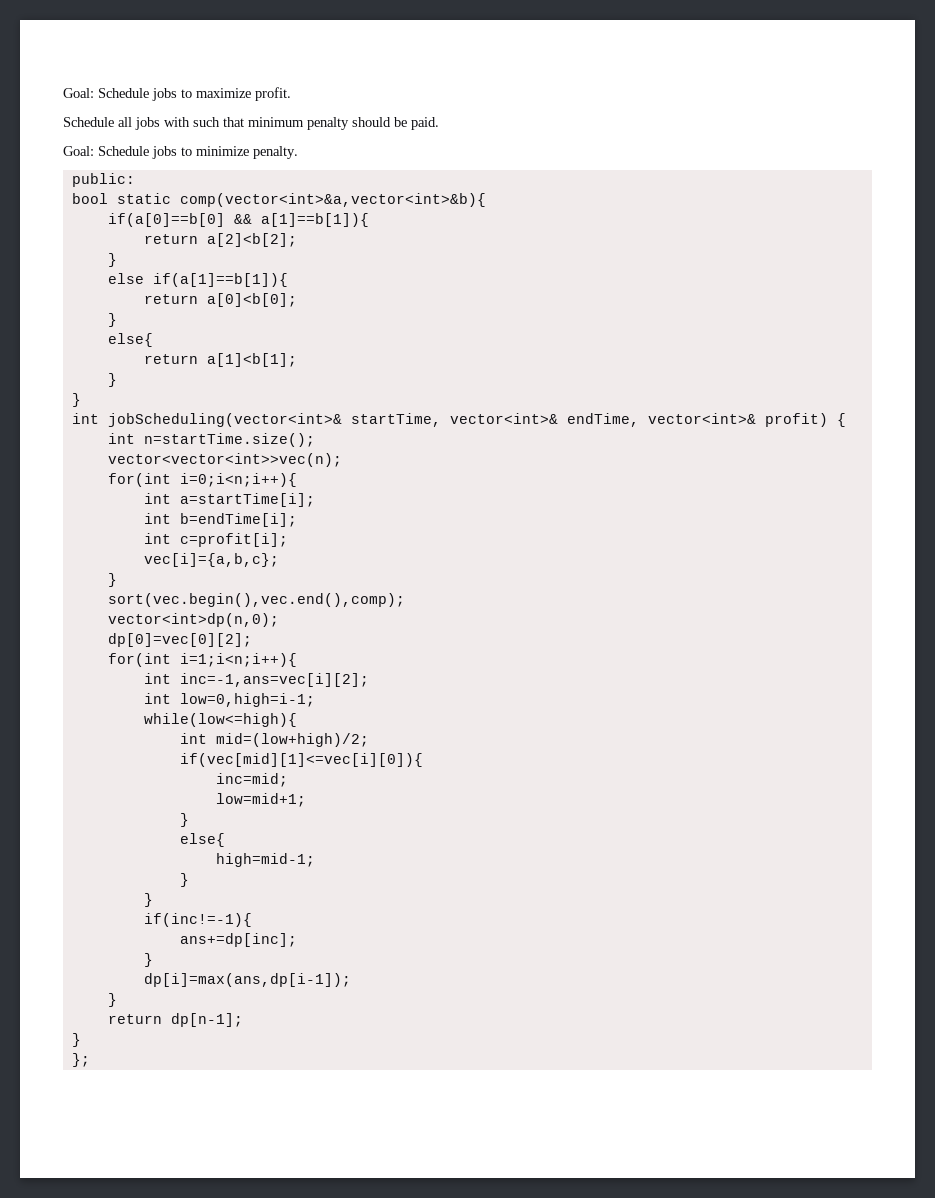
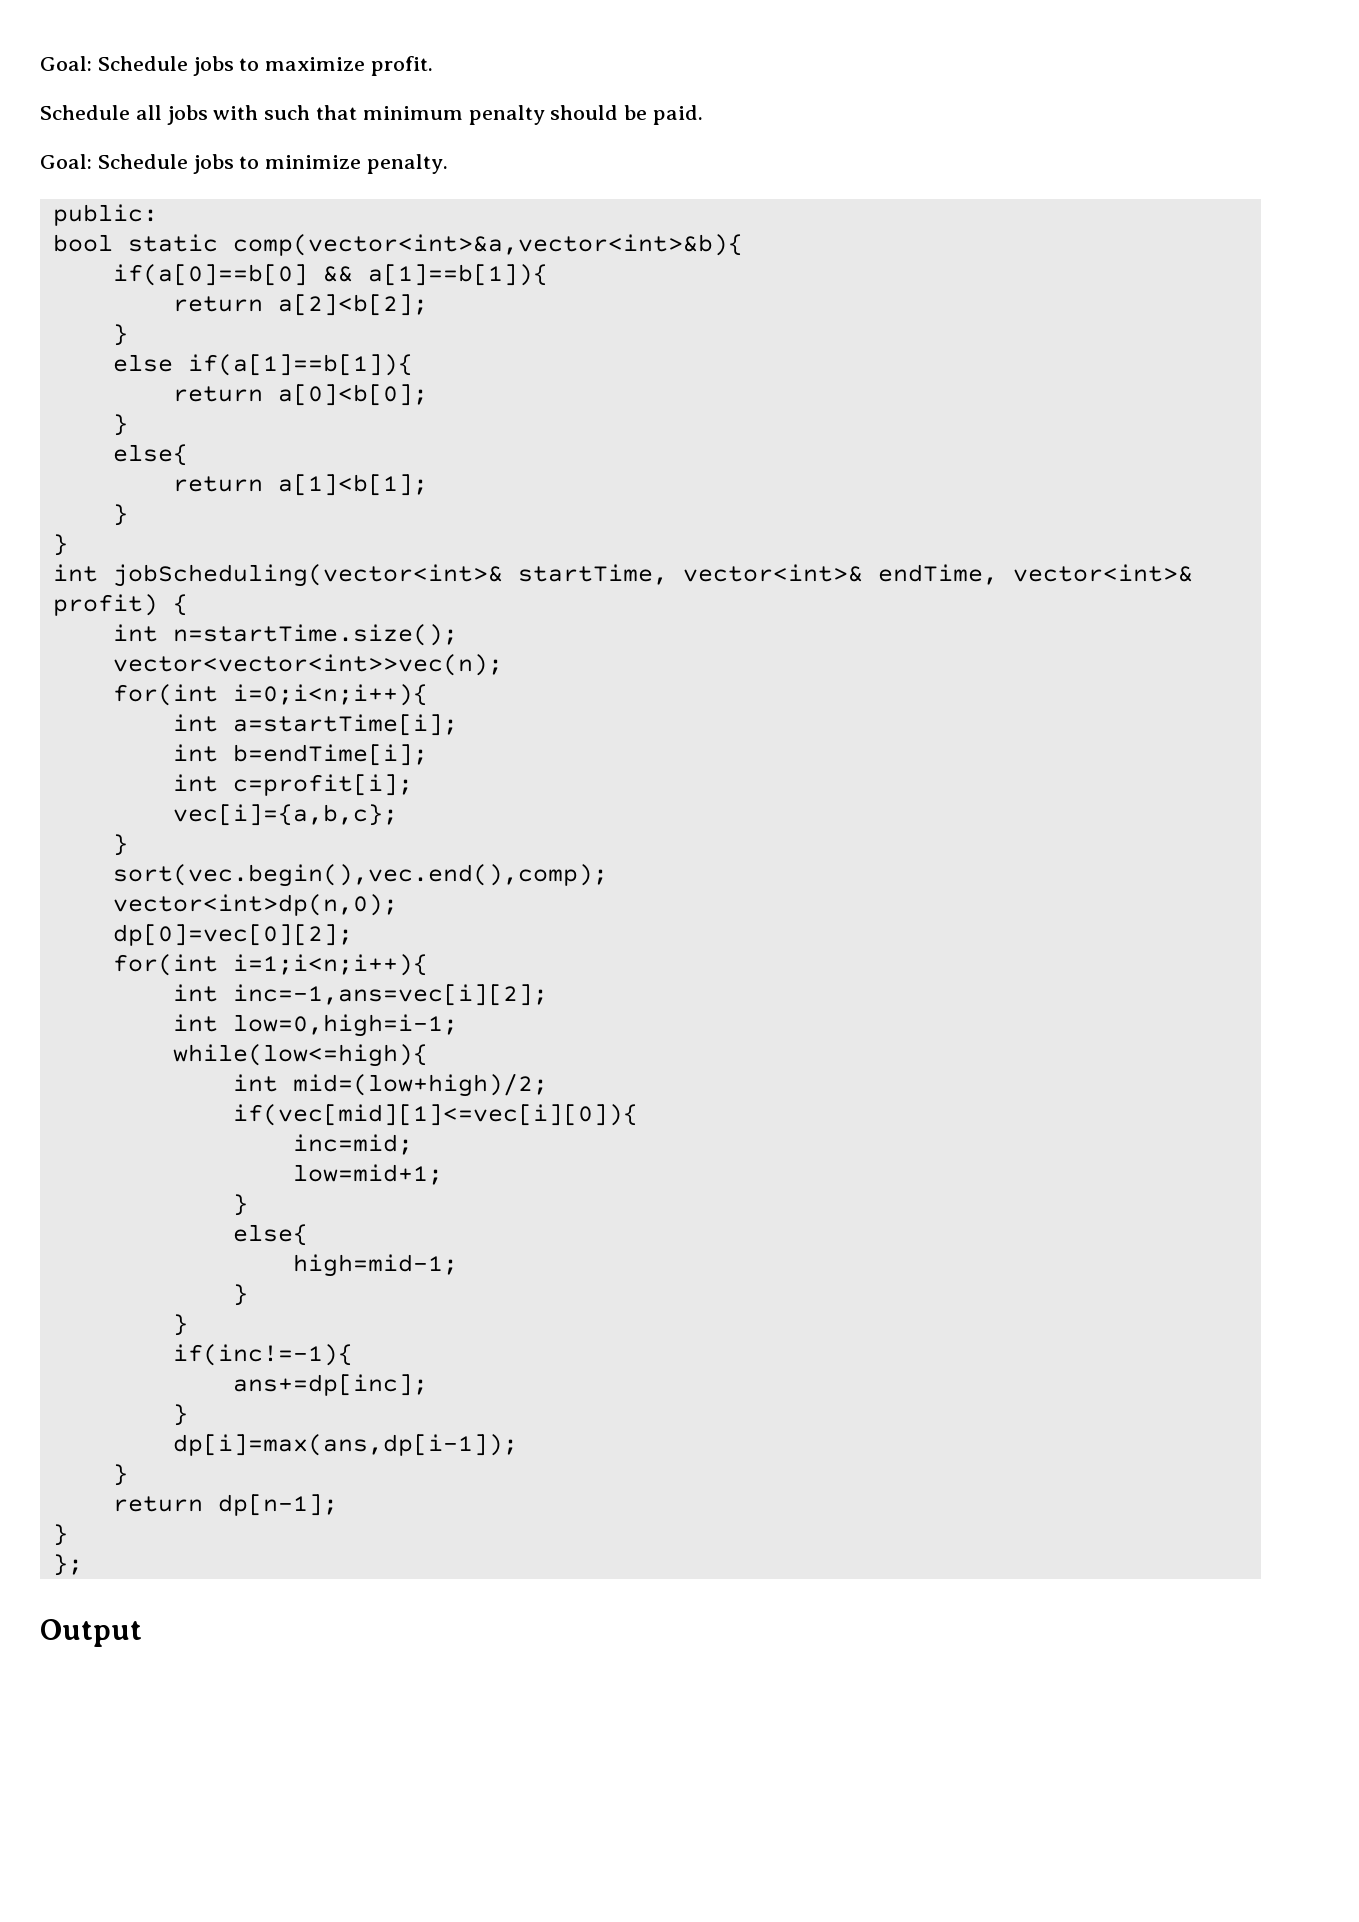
+ Output

